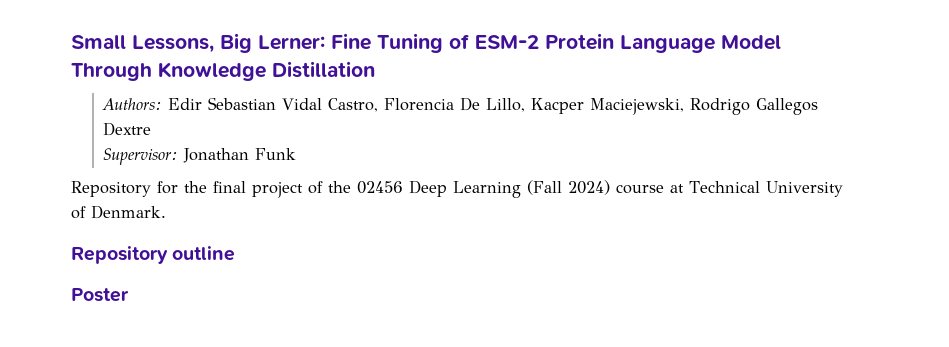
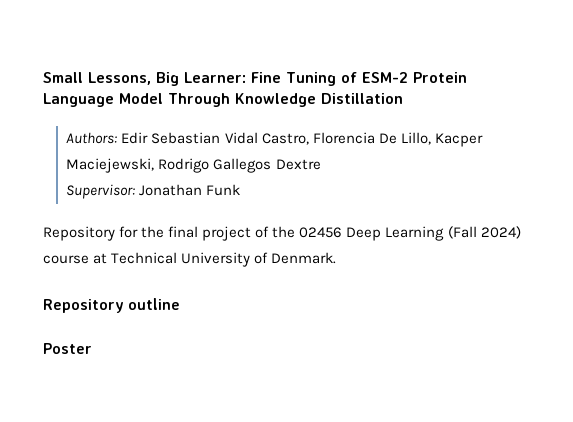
- Small Lessons, Big Lerner: Fine Tuning of ESM-2 Protein Language Model Through Knowledge Distillation
+ Small Lessons, Big Learner: Fine Tuning of ESM-2 Protein Language Model Through Knowledge Distillation

